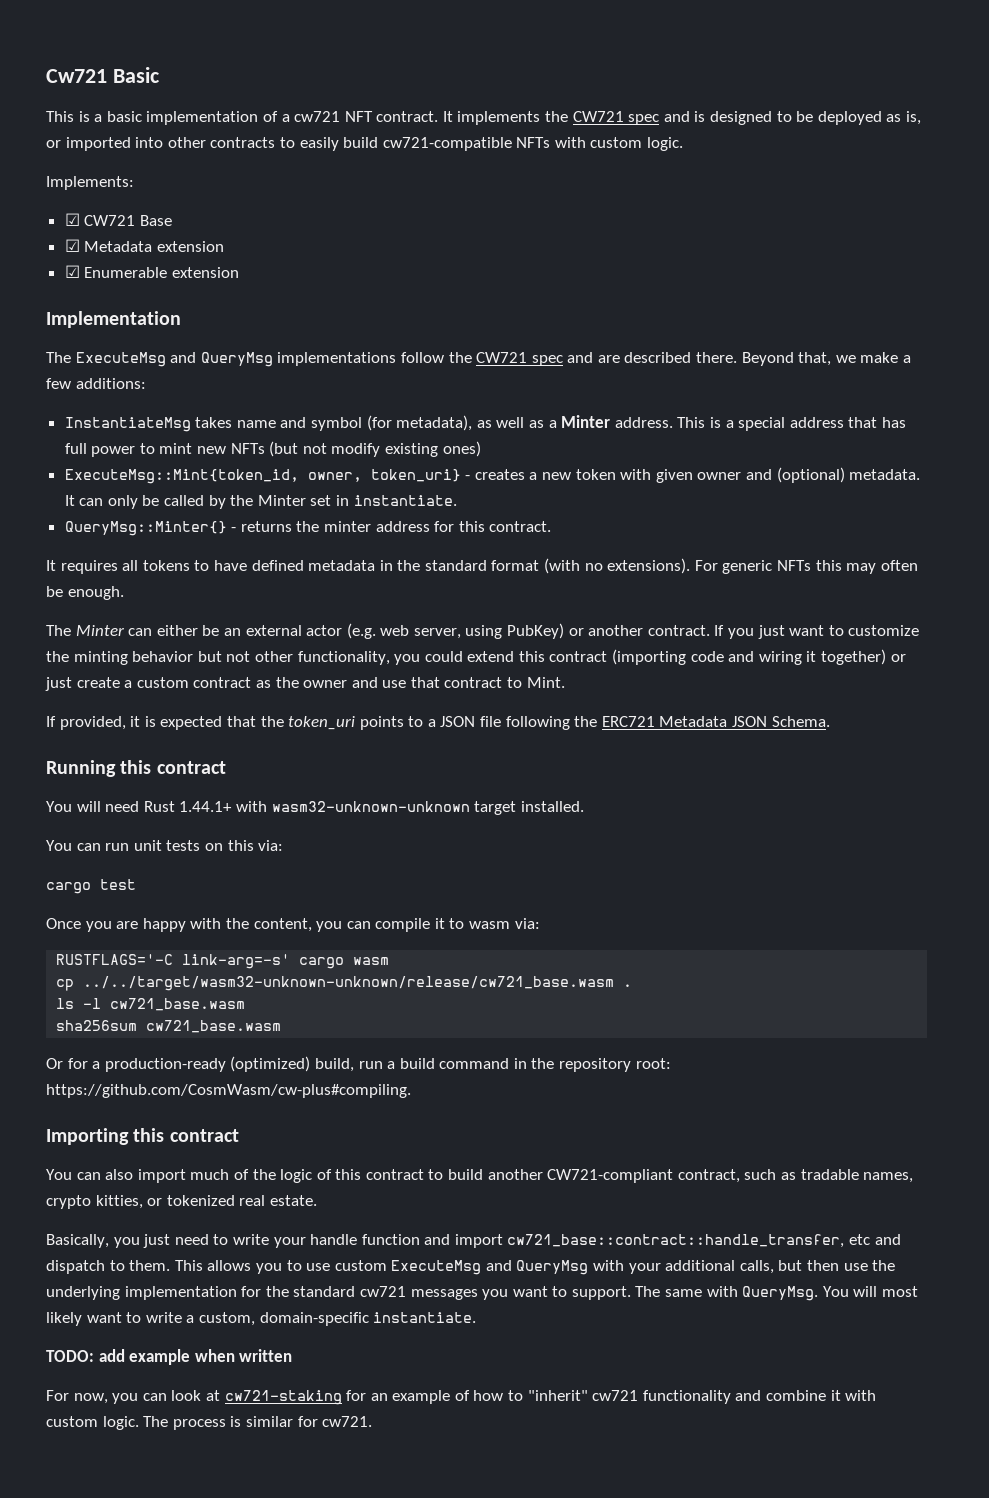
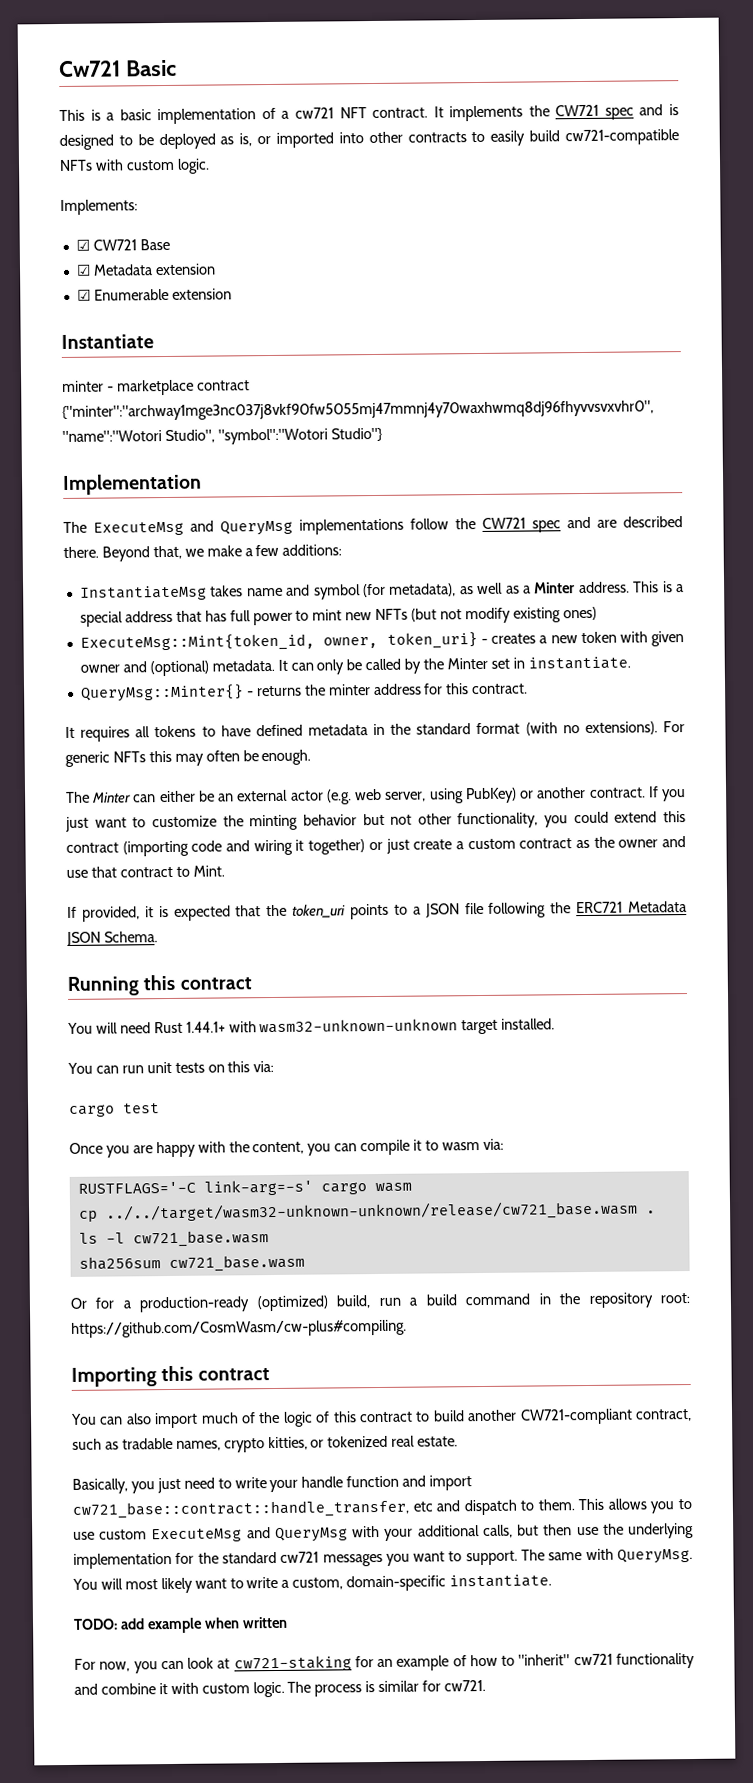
+ Instantiate
+ minter - marketplace contract {"minter":"archway1mge3nc037j8vkf90fw5055mj47mmnj4y70waxhwmq8dj96fhyvvsvxvhr0", "name":"Wotori Studio", "symbol":"Wotori Studio"}

